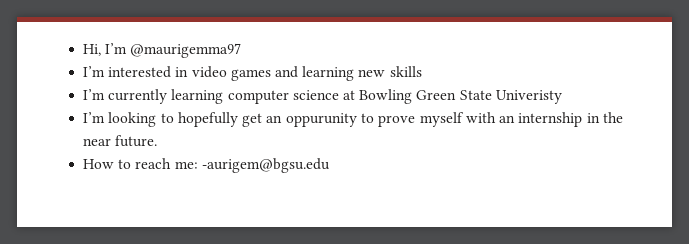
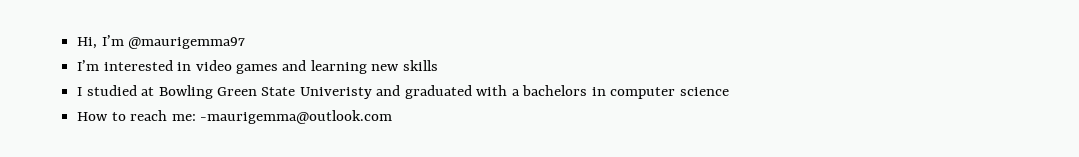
- I’m currently learning computer science at Bowling Green State Univeristy
- I’m looking to hopefully get an oppurunity to prove myself with an internship in the near future.
+ I studied at Bowling Green State Univeristy and graduated with a bachelors in computer science
- How to reach me: -aurigem@bgsu.edu
+ How to reach me: -maurigemma@outlook.com

